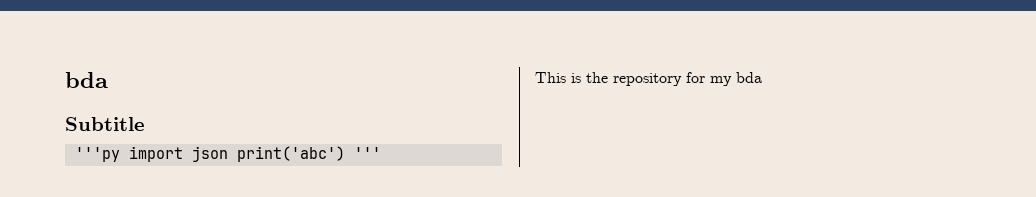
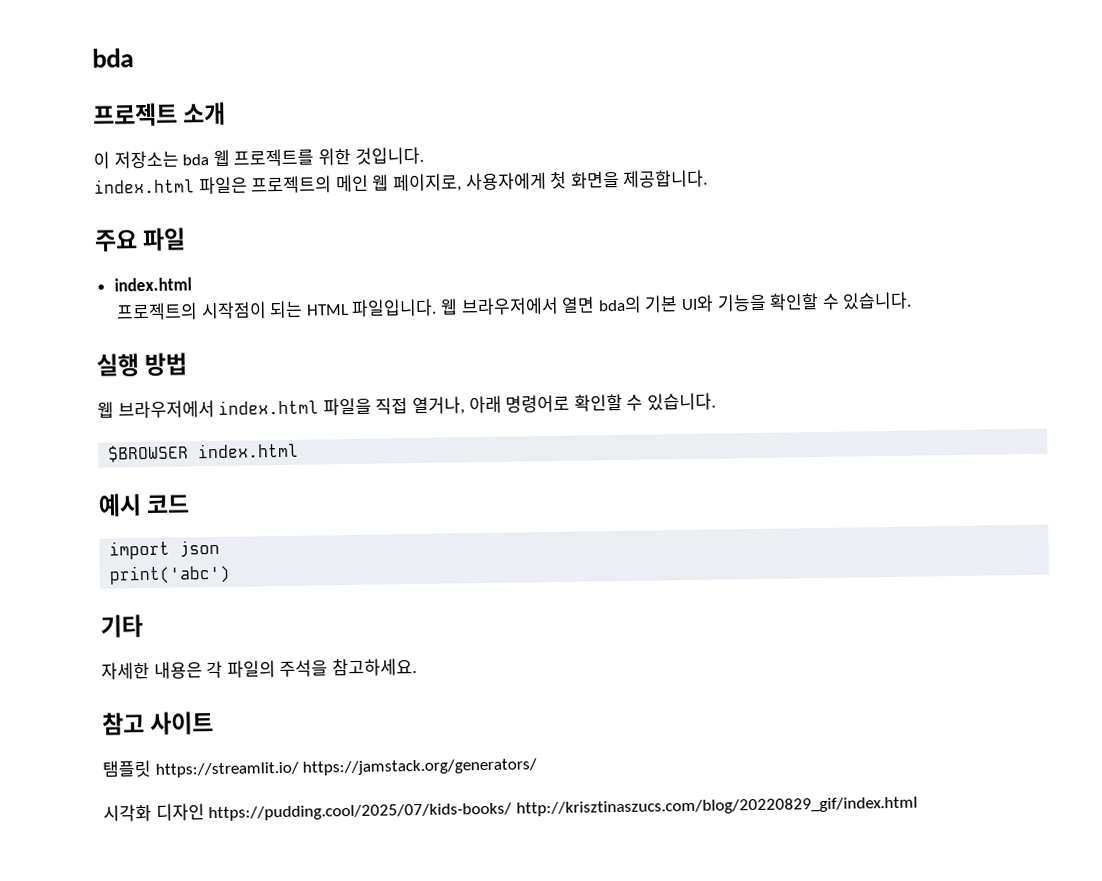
- Subtitle
- '''py import json print('abc') '''
- This is the repository for my bda
+ 프로젝트 소개
+ 이 저장소는 bda 웹 프로젝트를 위한 것입니다.
+ index.html 파일은 프로젝트의 메인 웹 페이지로, 사용자에게 첫 화면을 제공합니다.
+ 주요 파일
+ index.html
+ 프로젝트의 시작점이 되는 HTML 파일입니다. 웹 브라우저에서 열면 bda의 기본 UI와 기능을 확인할 수 있습니다.
+ 실행 방법
+ 웹 브라우저에서 index.html 파일을 직접 열거나, 아래 명령어로 확인할 수 있습니다.
+ $BROWSER index.html
+ 예시 코드
+ import json
+ print('abc')
+ 기타
+ 자세한 내용은 각 파일의 주석을 참고하세요.
+ 참고 사이트
+ 탬플릿 https://streamlit.io/ https://jamstack.org/generators/
+ 시각화 디자인 https://pudding.cool/2025/07/kids-books/ http://krisztinaszucs.com/blog/20220829_gif/index.html

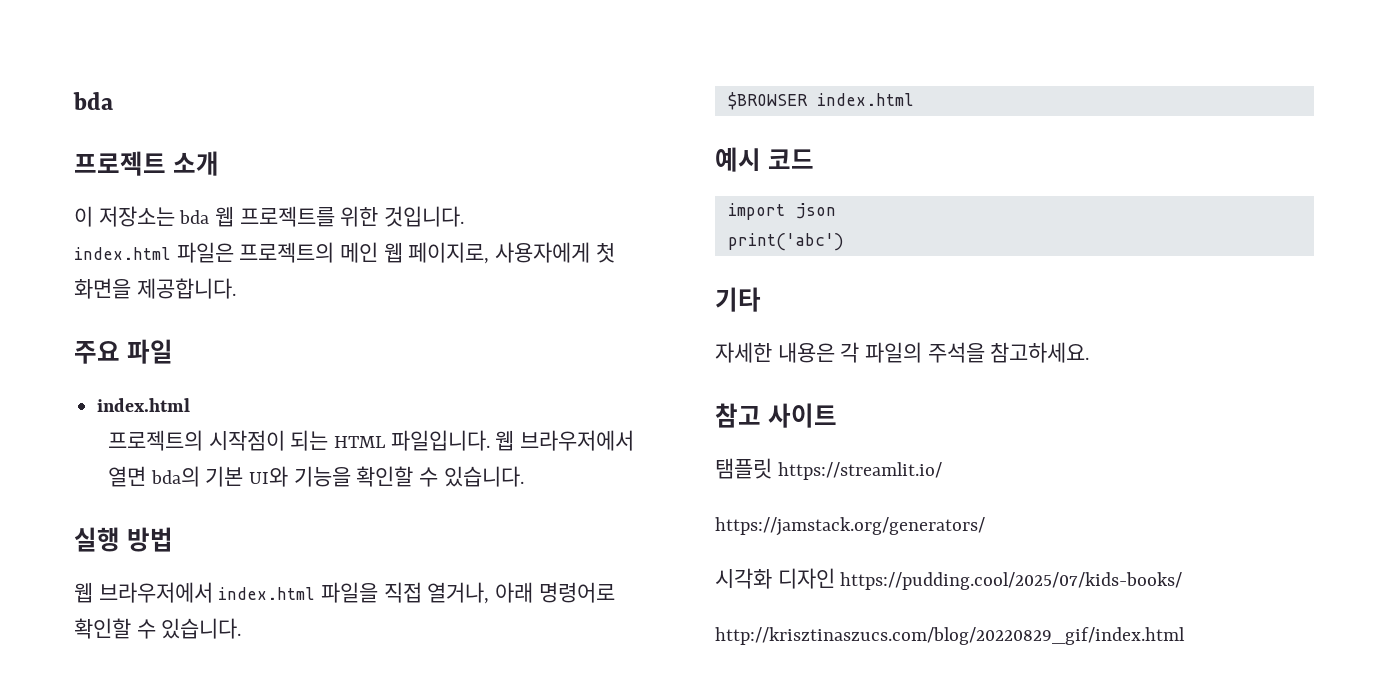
- 탬플릿 https://streamlit.io/ https://jamstack.org/generators/
+ 탬플릿 https://streamlit.io/
+ https://jamstack.org/generators/
- 시각화 디자인 https://pudding.cool/2025/07/kids-books/ http://krisztinaszucs.com/blog/20220829_gif/index.html
+ 시각화 디자인 https://pudding.cool/2025/07/kids-books/
+ http://krisztinaszucs.com/blog/20220829_gif/index.html

